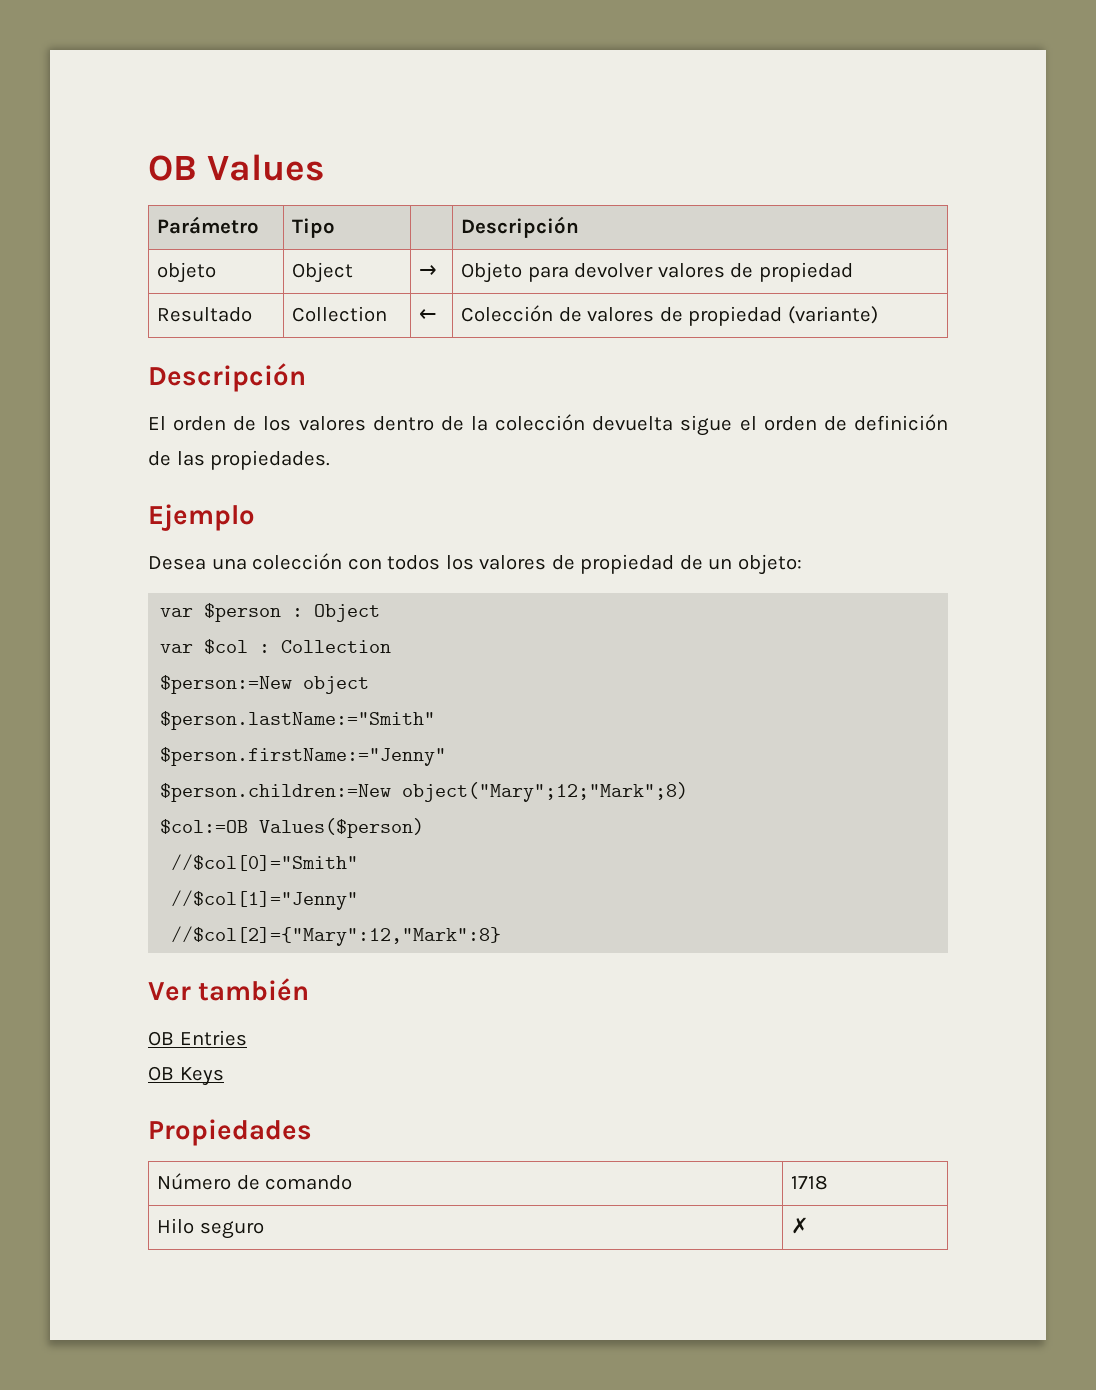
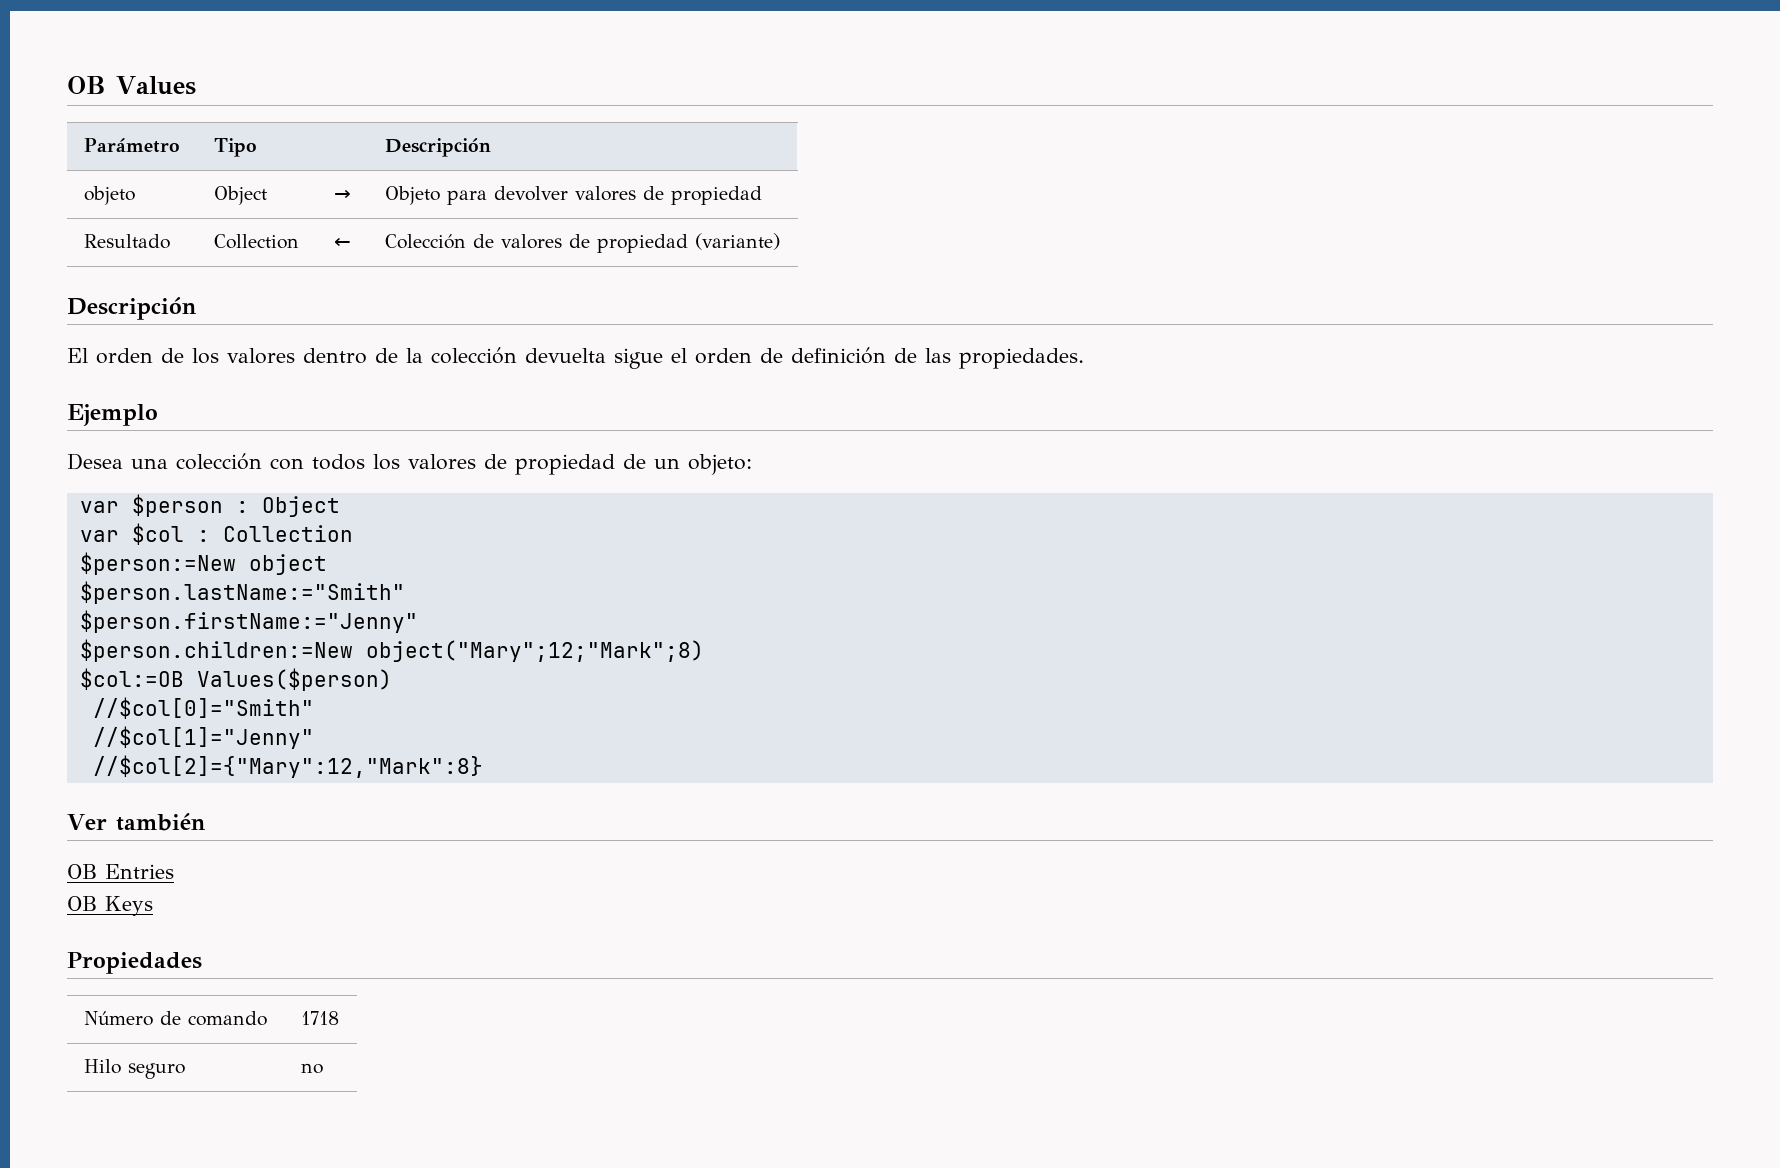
- Hilo seguro | ✗
+ Hilo seguro | no

